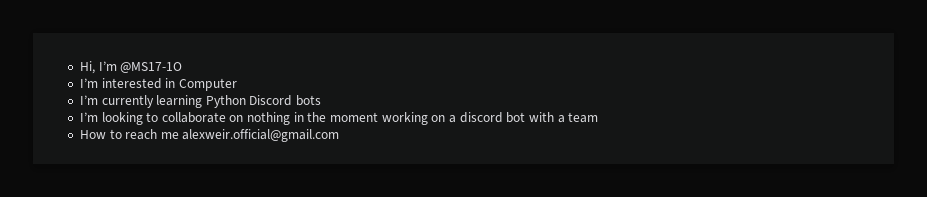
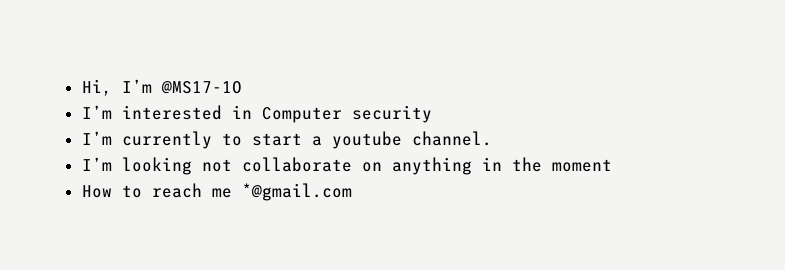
- I’m interested in Computer
+ I’m interested in Computer security
- I’m currently learning Python Discord bots
+ I’m currently to start a youtube channel.
- I’m looking to collaborate on nothing in the moment working on a discord bot with a team
+ I’m looking not collaborate on anything in the moment
- How to reach me alexweir.official@gmail.com
+ How to reach me *@gmail.com

